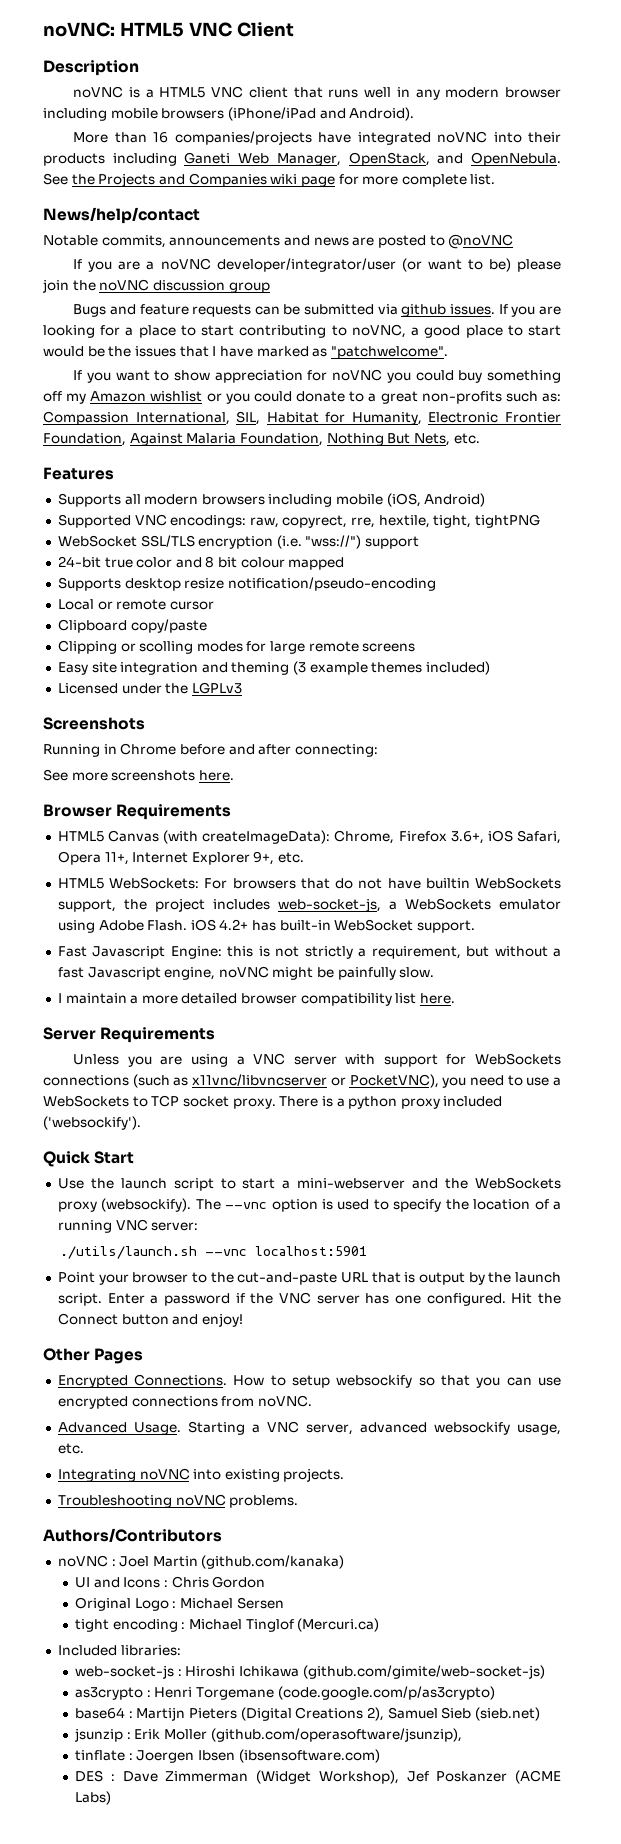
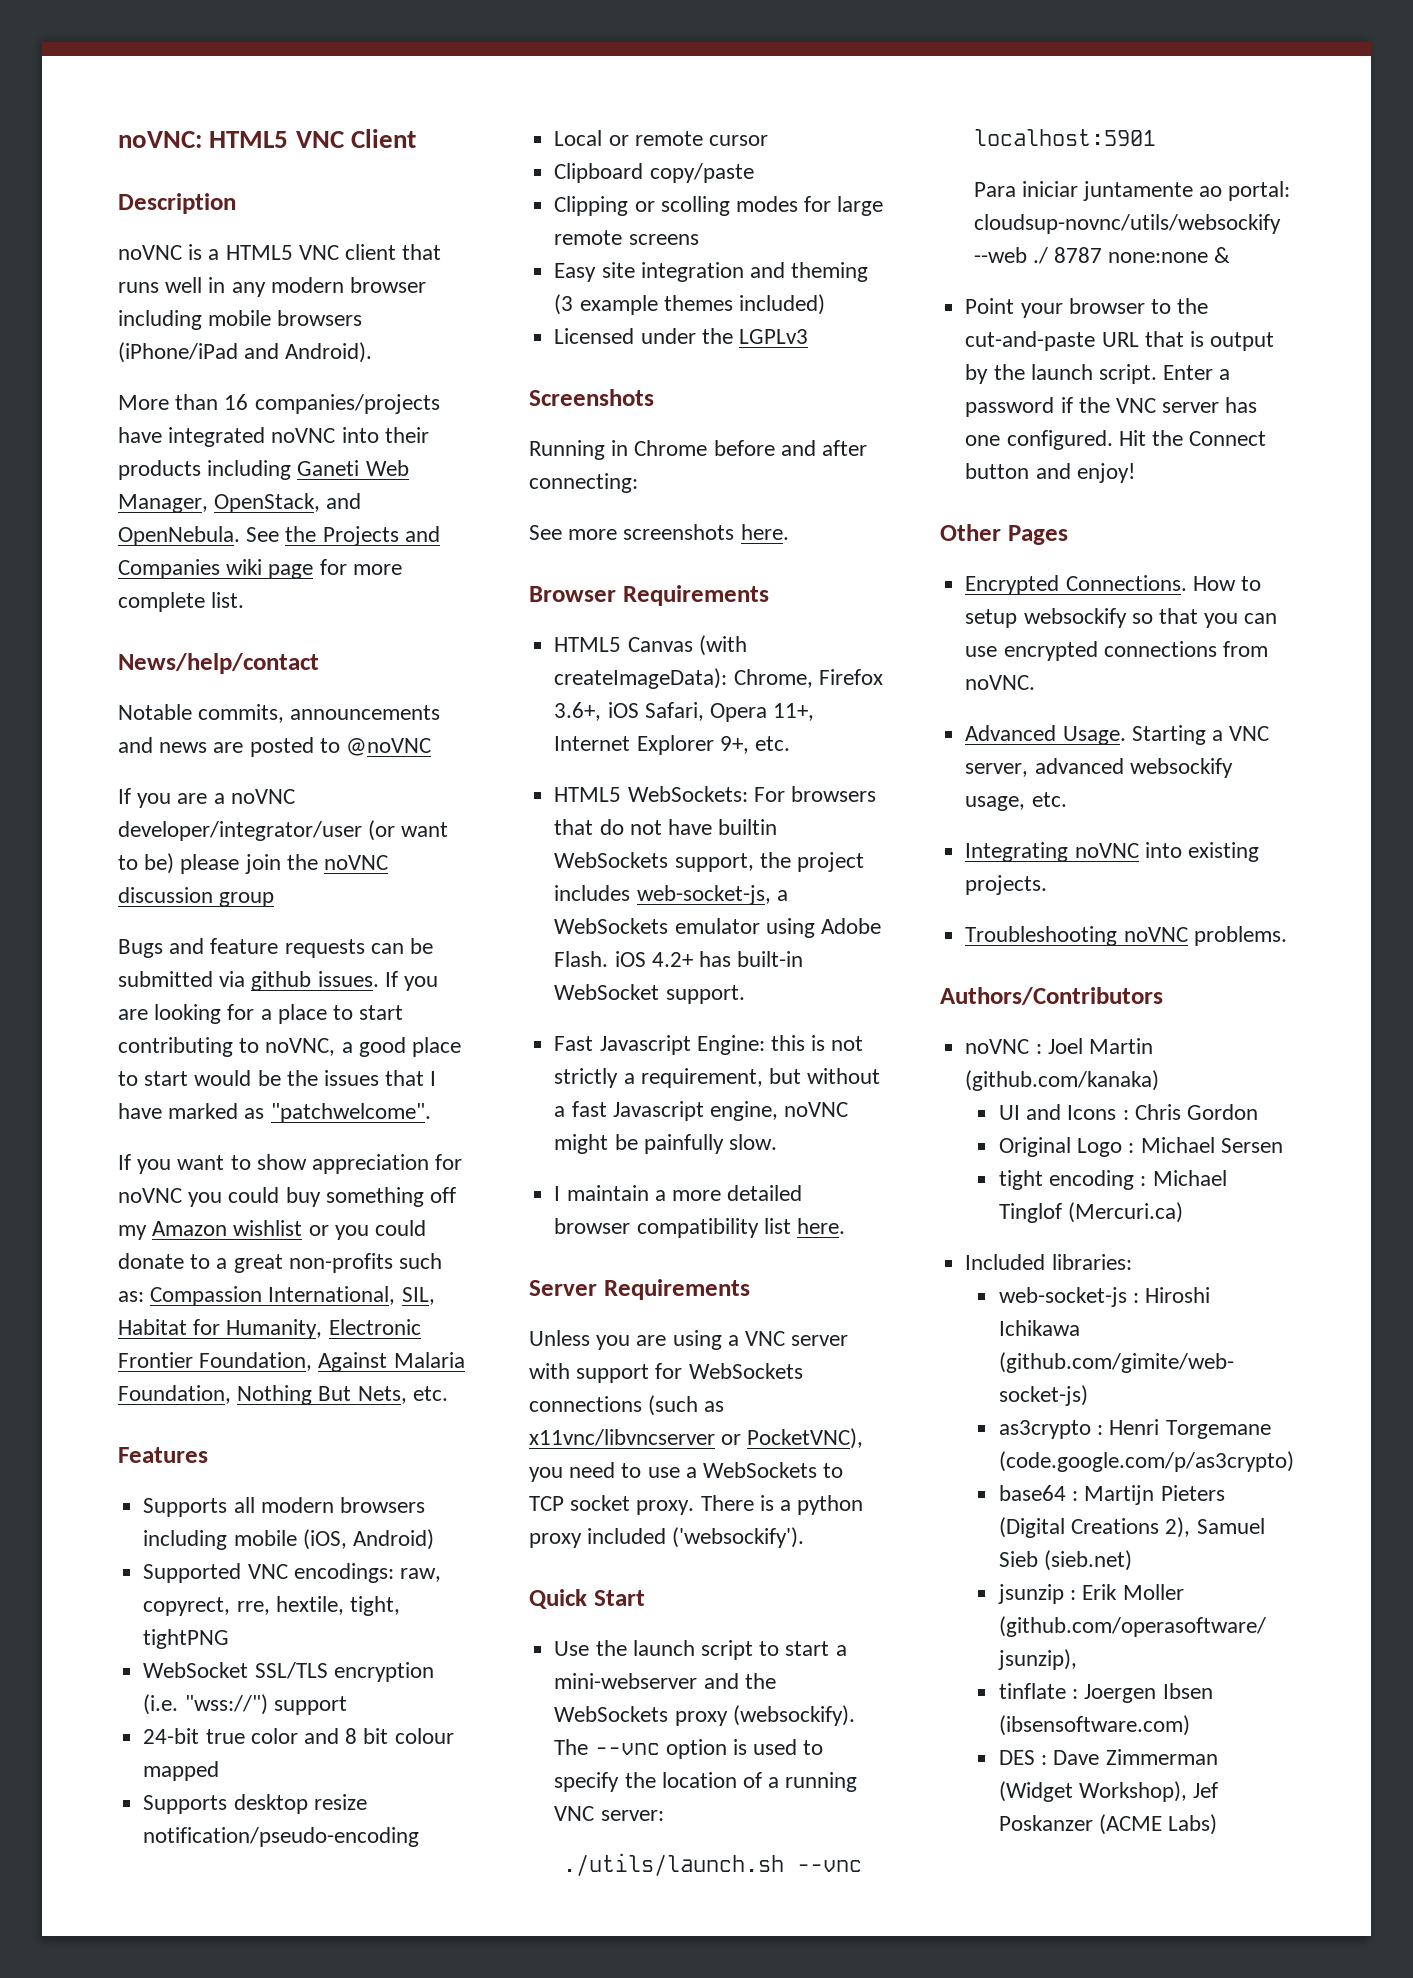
+ Para iniciar juntamente ao portal: cloudsup-novnc/utils/websockify --web ./ 8787 none:none &

